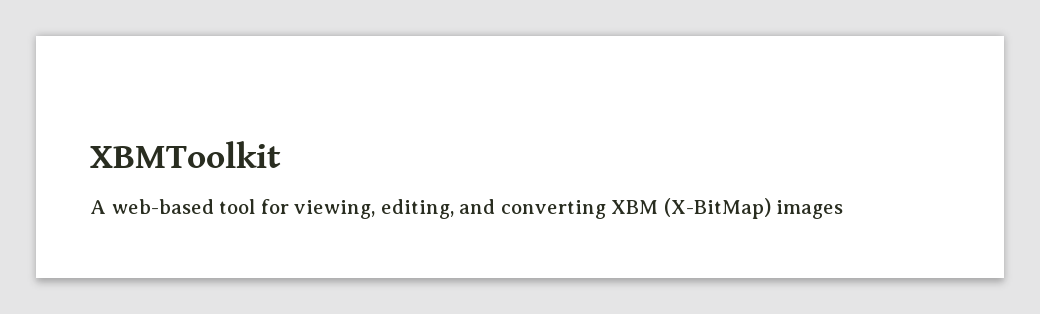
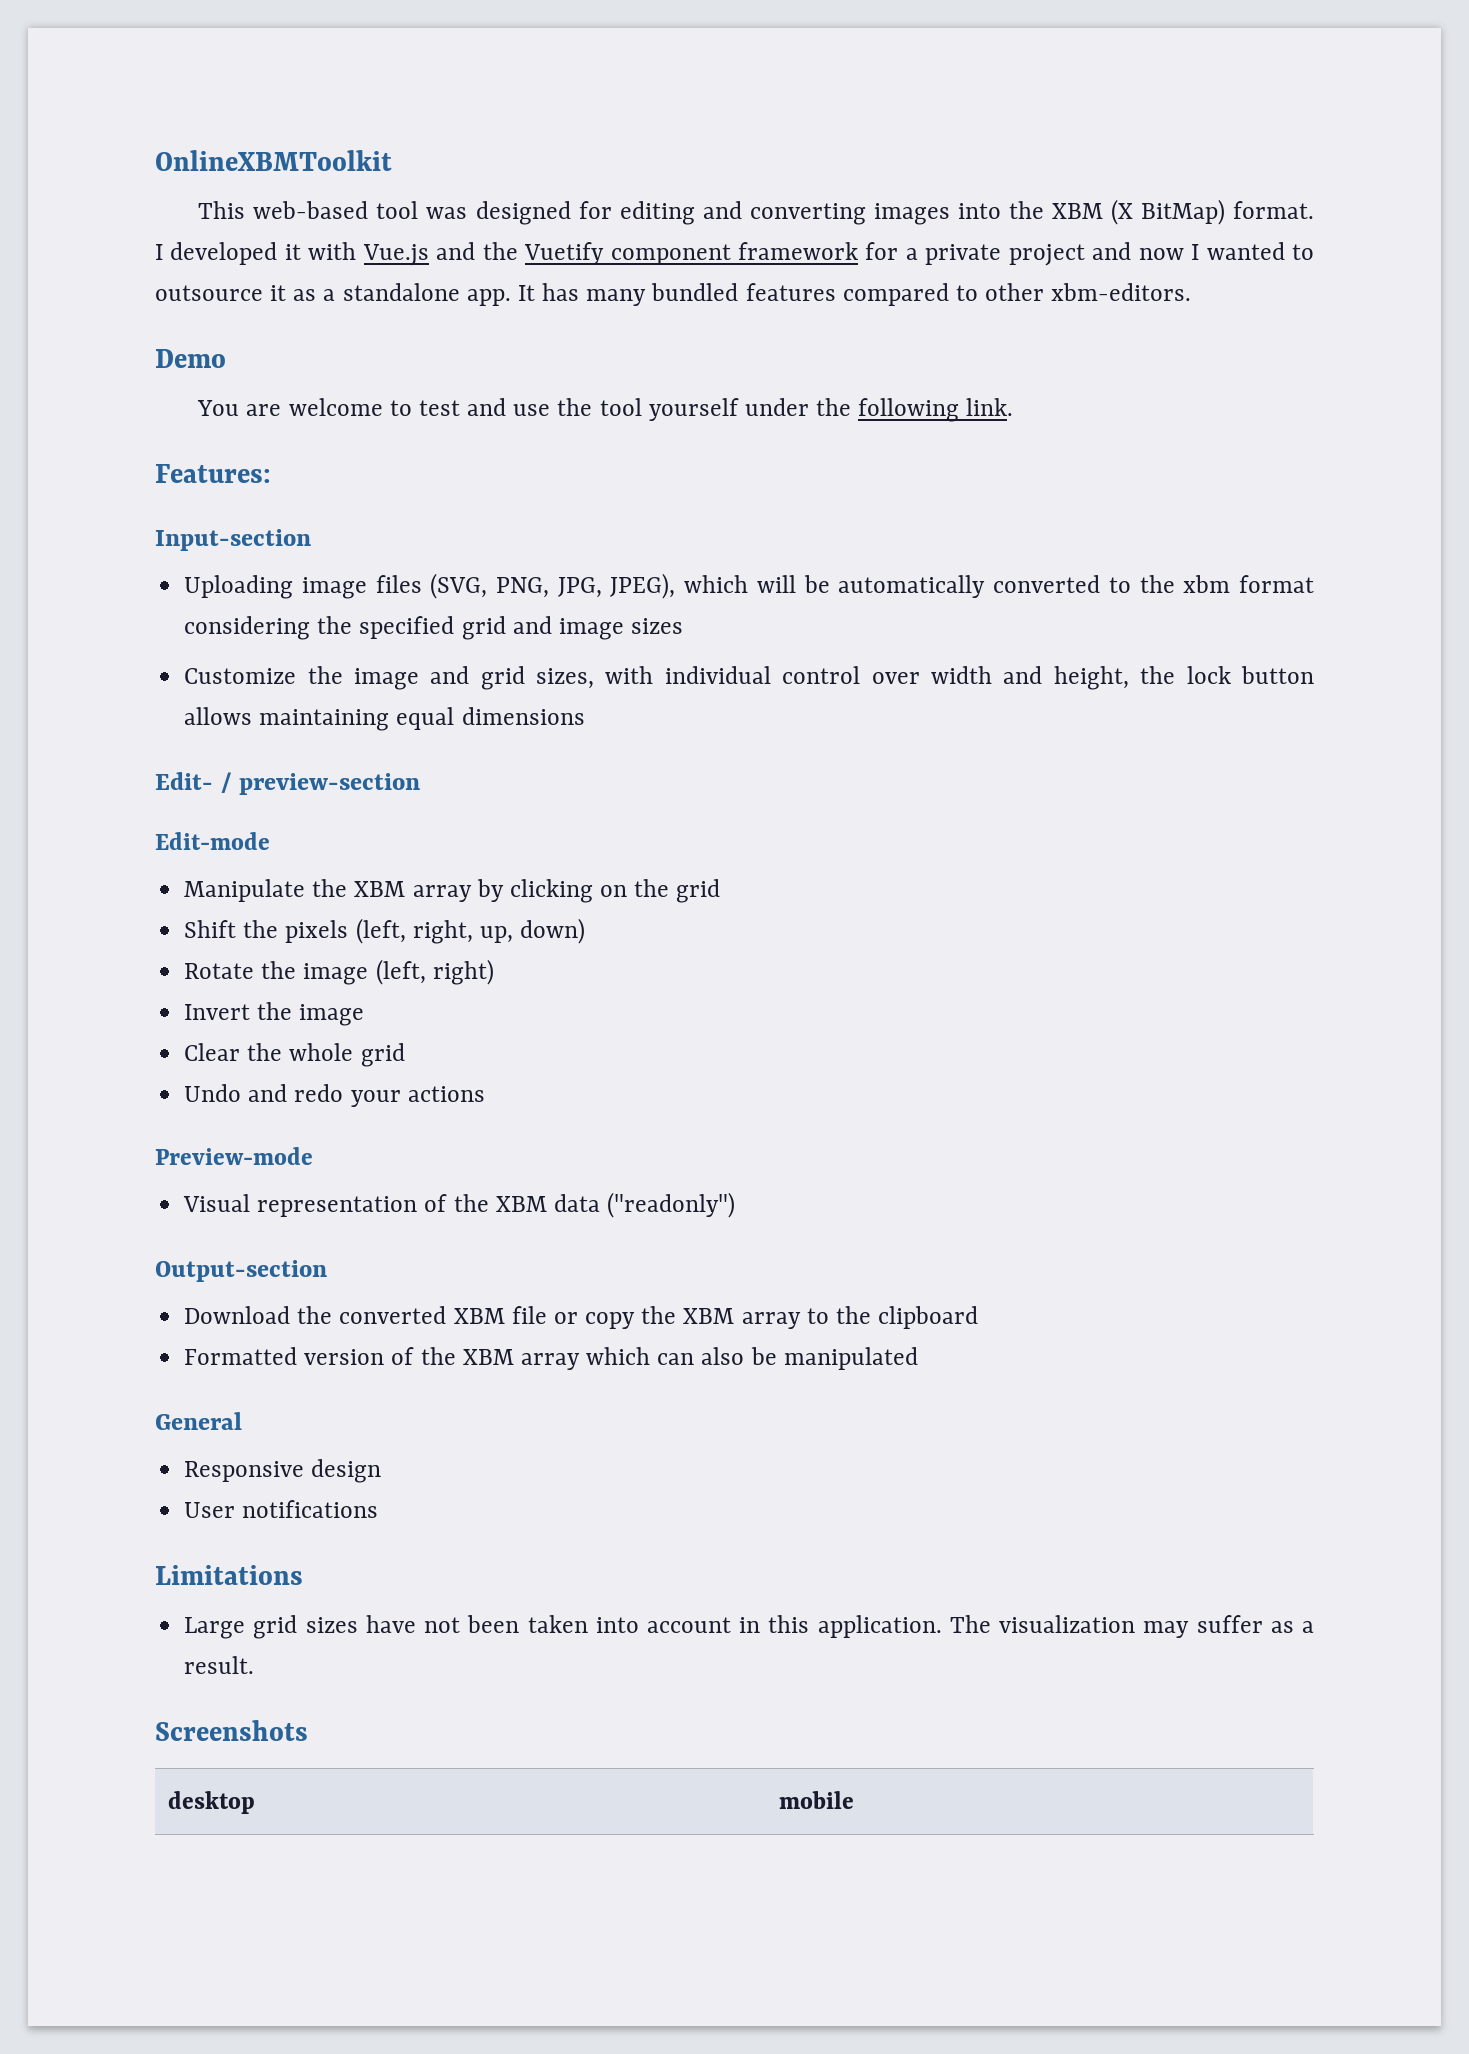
- XBMToolkit
- A web-based tool for viewing, editing, and converting XBM (X-BitMap) images
+ OnlineXBMToolkit
+ This web-based tool was designed for editing and converting images into the XBM (X BitMap) format. I developed it with Vue.js and the Vuetify component framework for a private project and now I wanted to outsource it as a standalone app. It has many bundled features compared to other xbm-editors.
+ Demo
+ You are welcome to test and use the tool yourself under the following link.
+ Features:
+ Input-section
+ Uploading image files (SVG, PNG, JPG, JPEG), which will be automatically converted to the xbm format considering the specified grid and image sizes
+ Customize the image and grid sizes, with individual control over width and height, the lock button allows maintaining equal dimensions
+ Edit- / preview-section
+ Edit-mode
+ Manipulate the XBM array by clicking on the grid
+ Shift the pixels (left, right, up, down)
+ Rotate the image (left, right)
+ Invert the image
+ Clear the whole grid
+ Undo and redo your actions
+ Preview-mode
+ Visual representation of the XBM data ("readonly")
+ Output-section
+ Download the converted XBM file or copy the XBM array to the clipboard
+ Formatted version of the XBM array which can also be manipulated
+ General
+ Responsive design
+ User notifications
+ Limitations
+ Large grid sizes have not been taken into account in this application. The visualization may suffer as a result.
+ Screenshots
+ desktop | mobile

